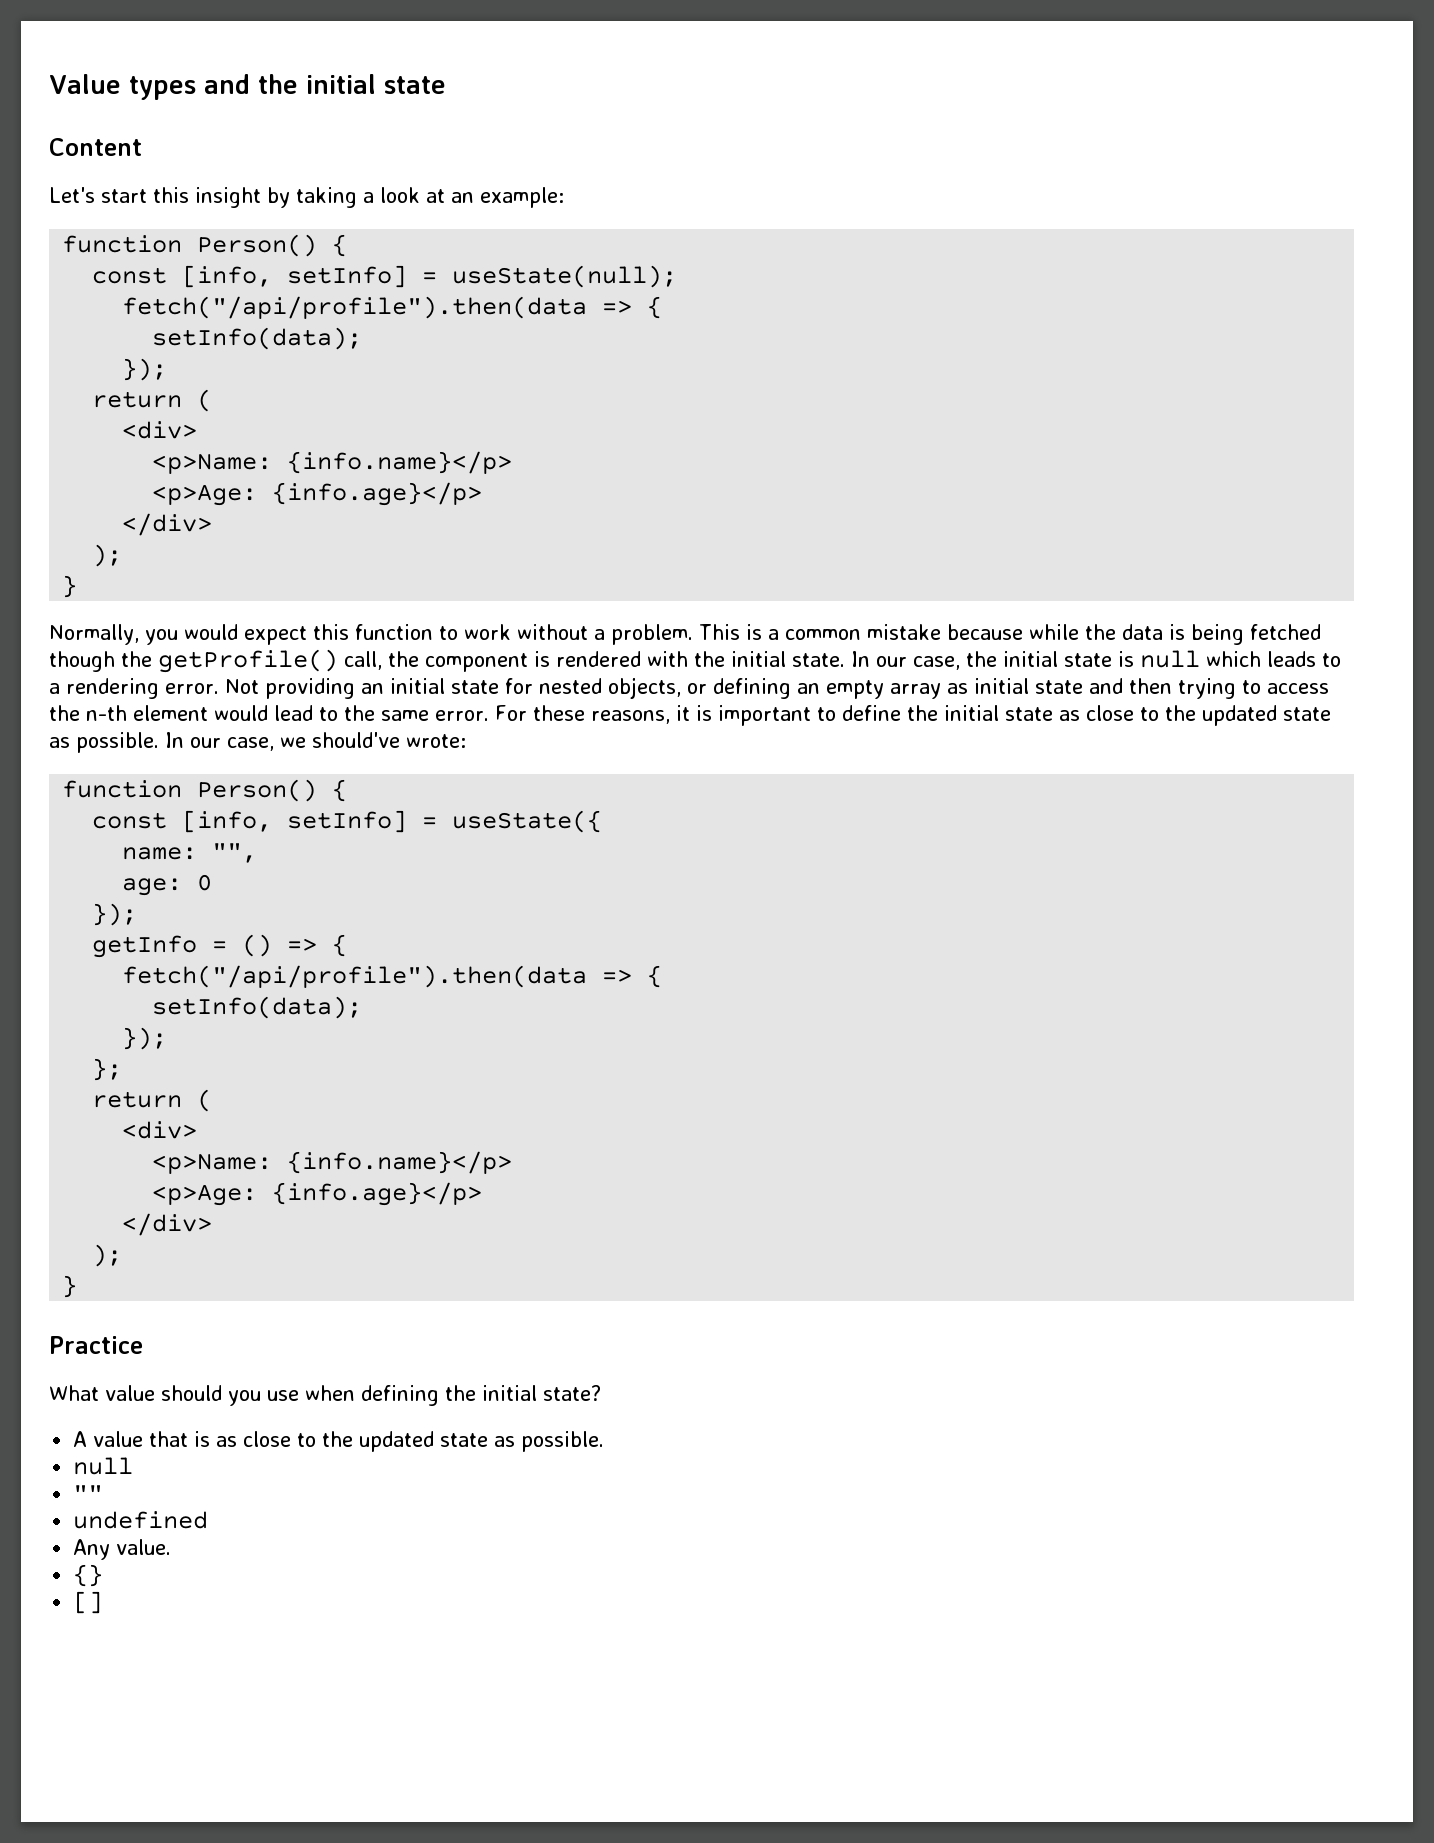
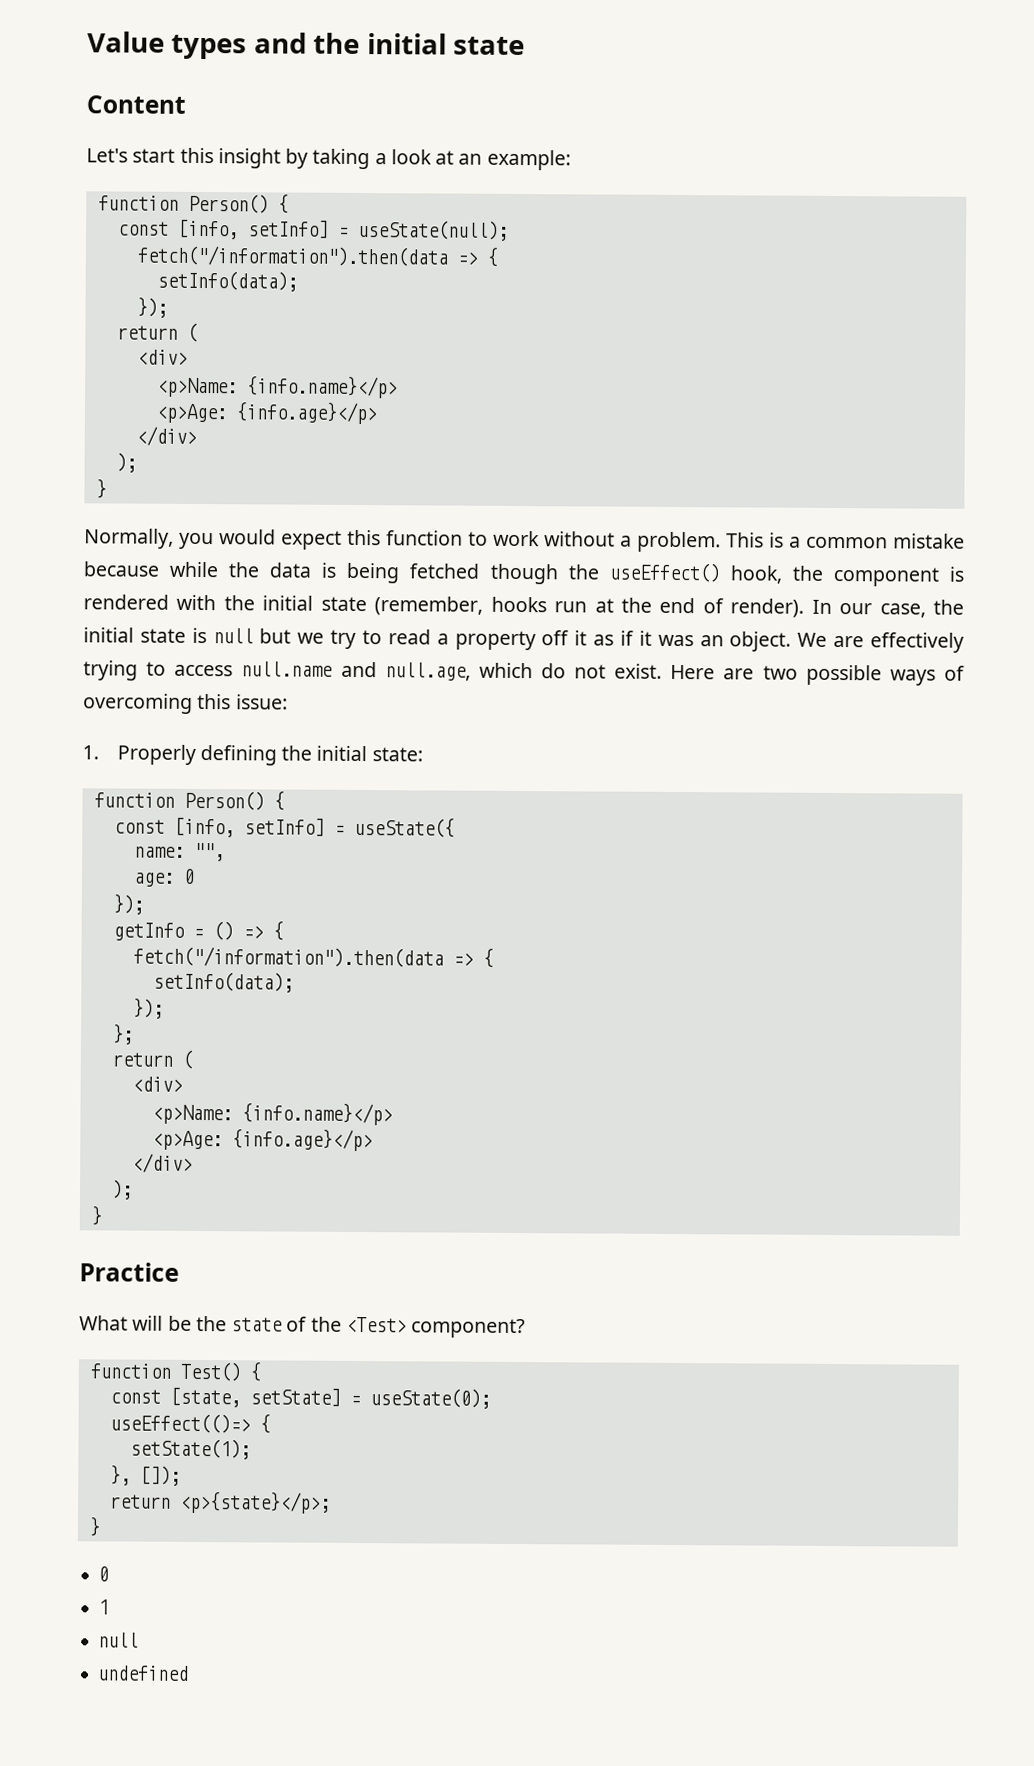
  const [info, setInfo] = useState(null);
- fetch("/api/profile").then(data => {
+ fetch("/information").then(data => {
- This is a common mistake because while the data is being fetched though the getProfile() call, the component is rendered with the initial state.
+ This is a common mistake because while the data is being fetched though the useEffect() hook, the component is rendered with the initial state (remember, hooks run at the end of render).
- In our case, the initial state is null which leads to a rendering error. Not providing an initial state for nested objects, or defining an empty array as initial state and then trying to access the n-th element would lead to the same error. For these reasons, it is important to define the initial state as close to the updated state as possible. In our case, we should've wrote:
+ In our case, the initial state is null but we try to read a property off it as if it was an object. We are effectively trying to access null.name and null.age, which do not exist. Here are two possible ways of overcoming this issue:
+ 1. Properly defining the initial state:
  getInfo = () => {
- fetch("/api/profile").then(data => {
+ fetch("/information").then(data => {
- What value should you use when defining the initial state?
- A value that is as close to the updated state as possible.
+ What will be the state of the <Test> component?
+ function Test() {
+ const [state, setState] = useState(0);
+ useEffect(()=> {
+ setState(1);
+ }, []);
+ return <p>{state}</p>;
+ }
+ 0
+ 1
  null
- ""
- Any value.
- {}
- []

